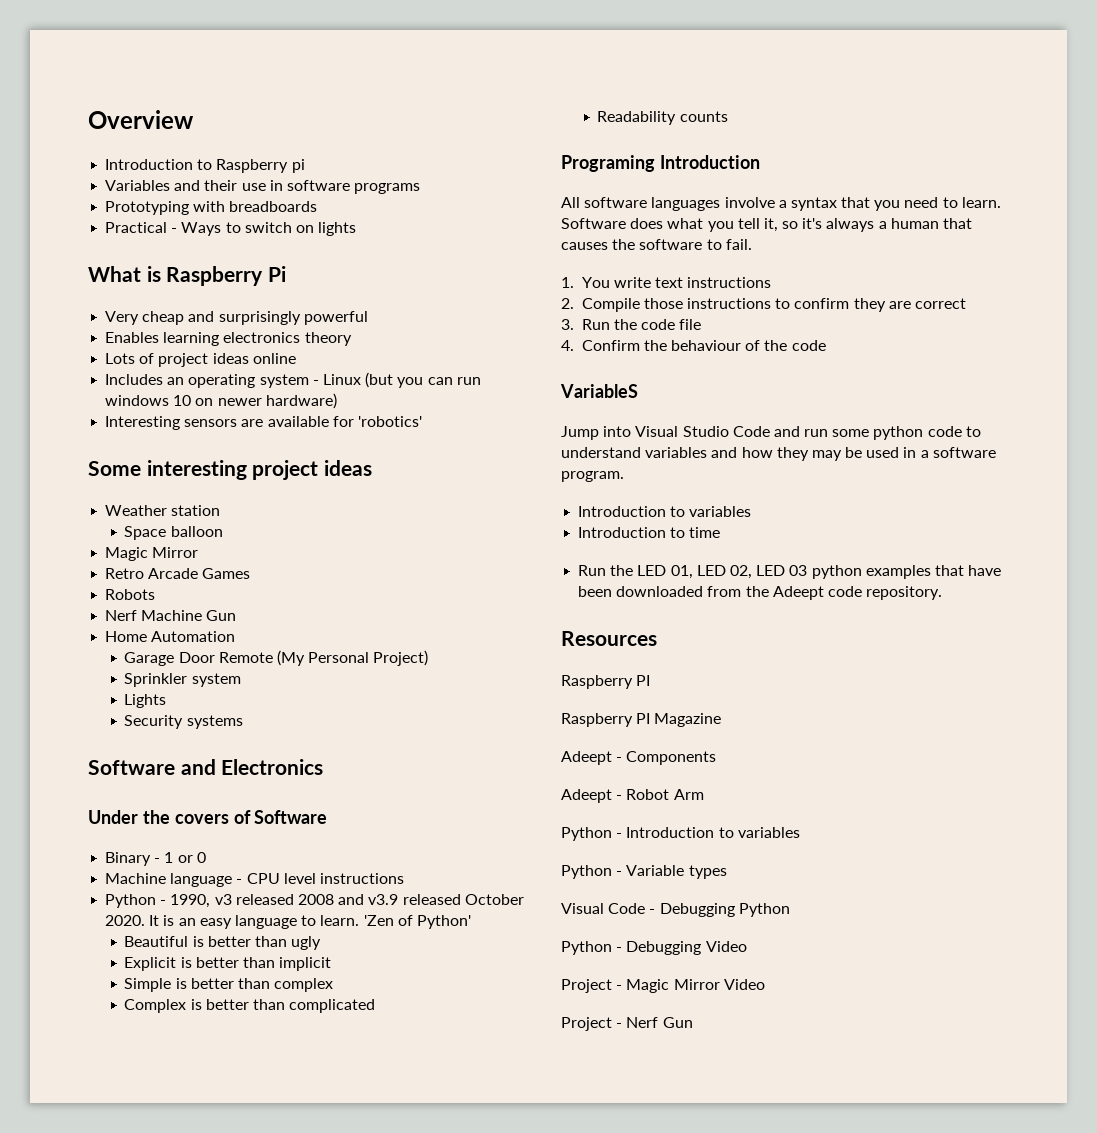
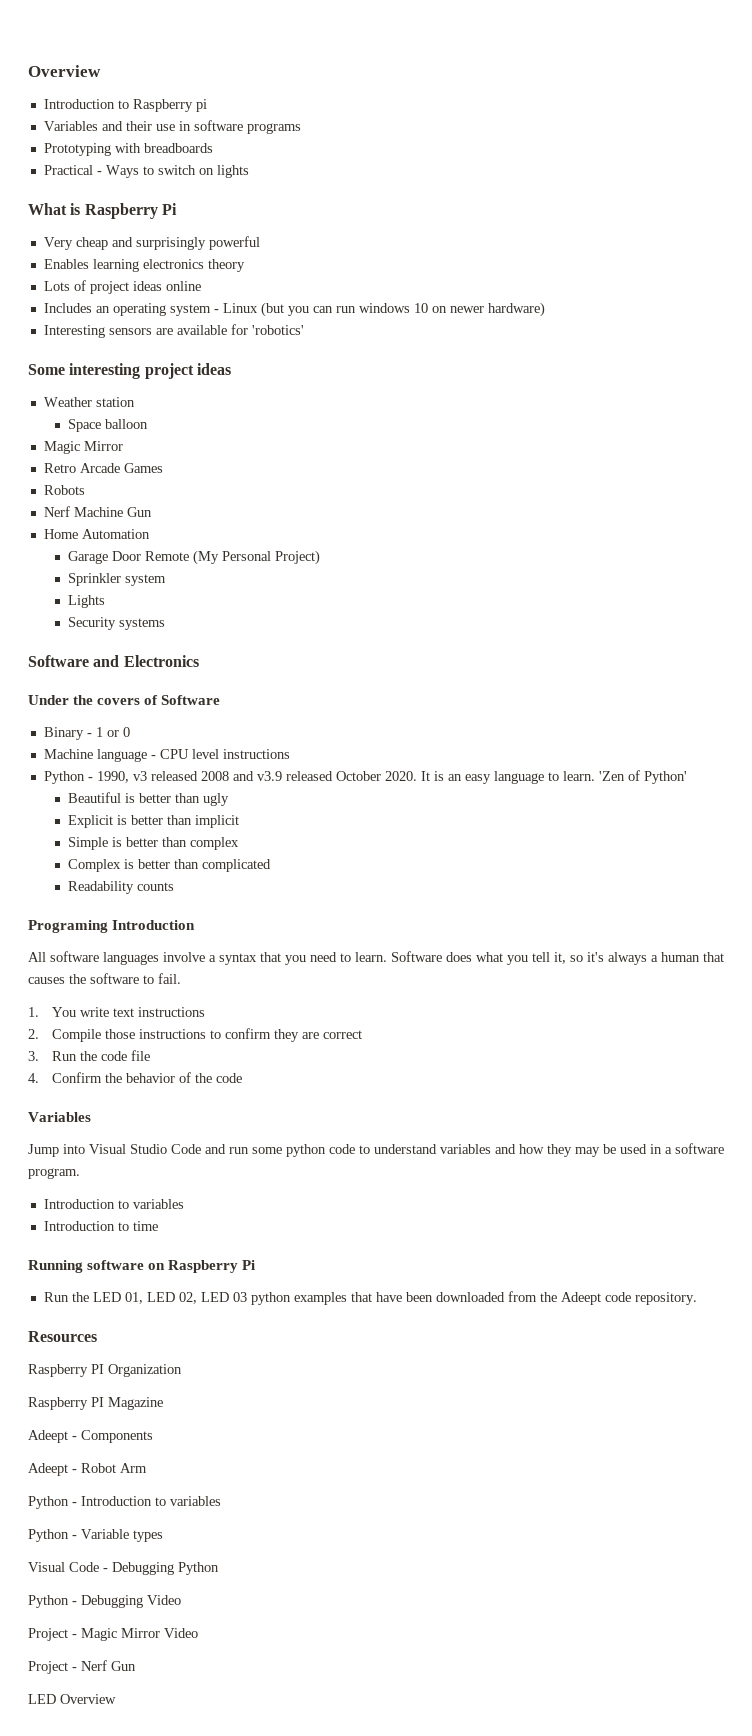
- 4. Confirm the behaviour of the code
- VariableS
+ 4. Confirm the behavior of the code
+ Variables
+ Running software on Raspberry Pi
  Resources
- Raspberry PI
+ Raspberry PI Organization
+ LED Overview

